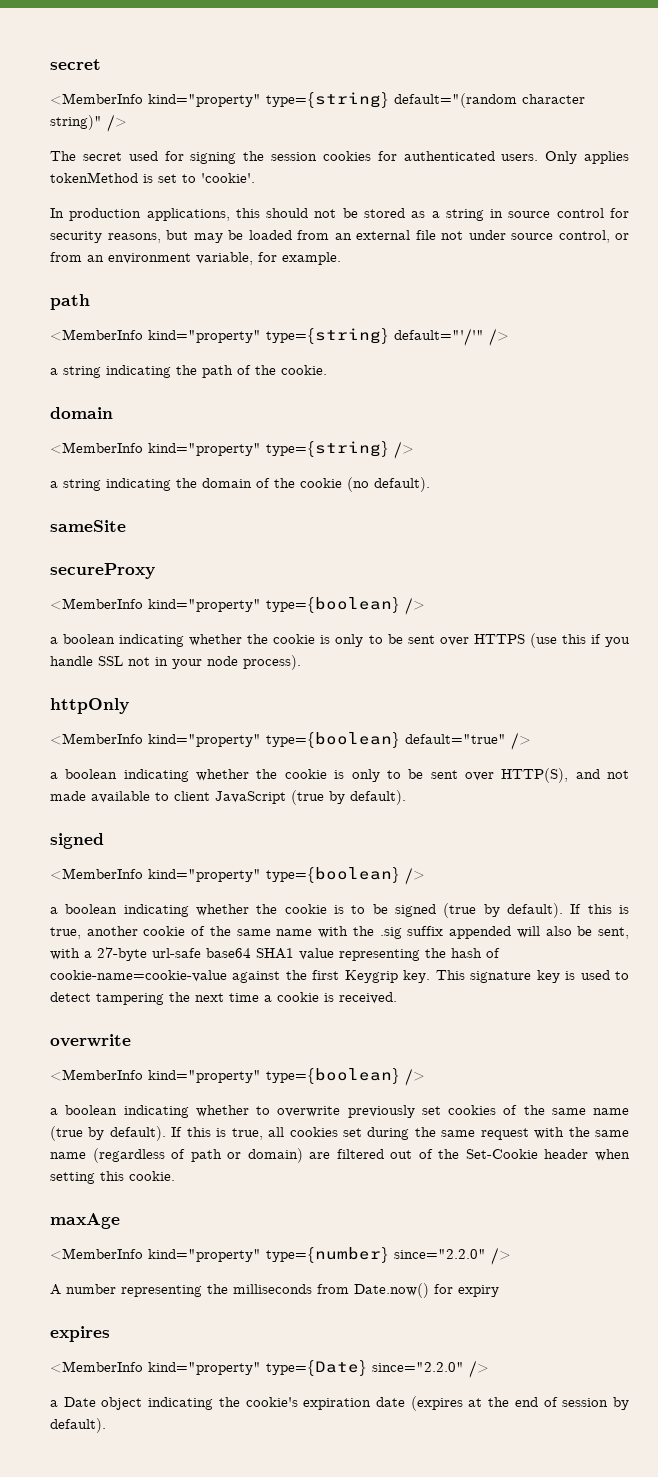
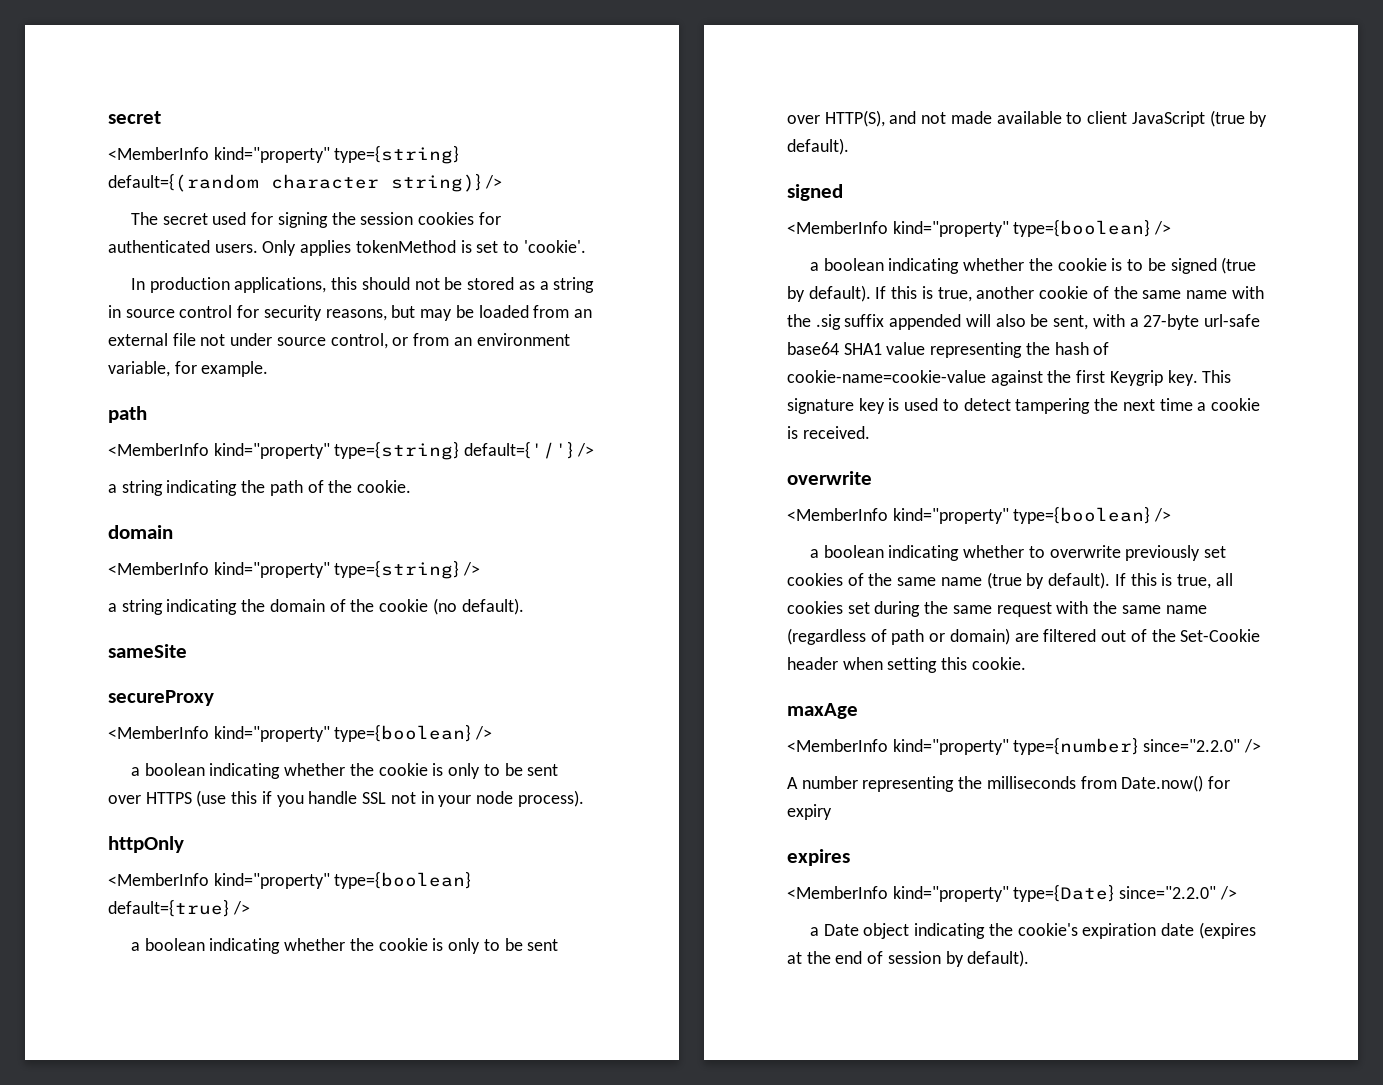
- <MemberInfo kind="property" type={string} default="(random character string)" />
+ <MemberInfo kind="property" type={string} default={(random character string)} />
- <MemberInfo kind="property" type={string} default="'/'" />
+ <MemberInfo kind="property" type={string} default={'/'} />
- <MemberInfo kind="property" type={boolean} default="true" />
+ <MemberInfo kind="property" type={boolean} default={true} />

